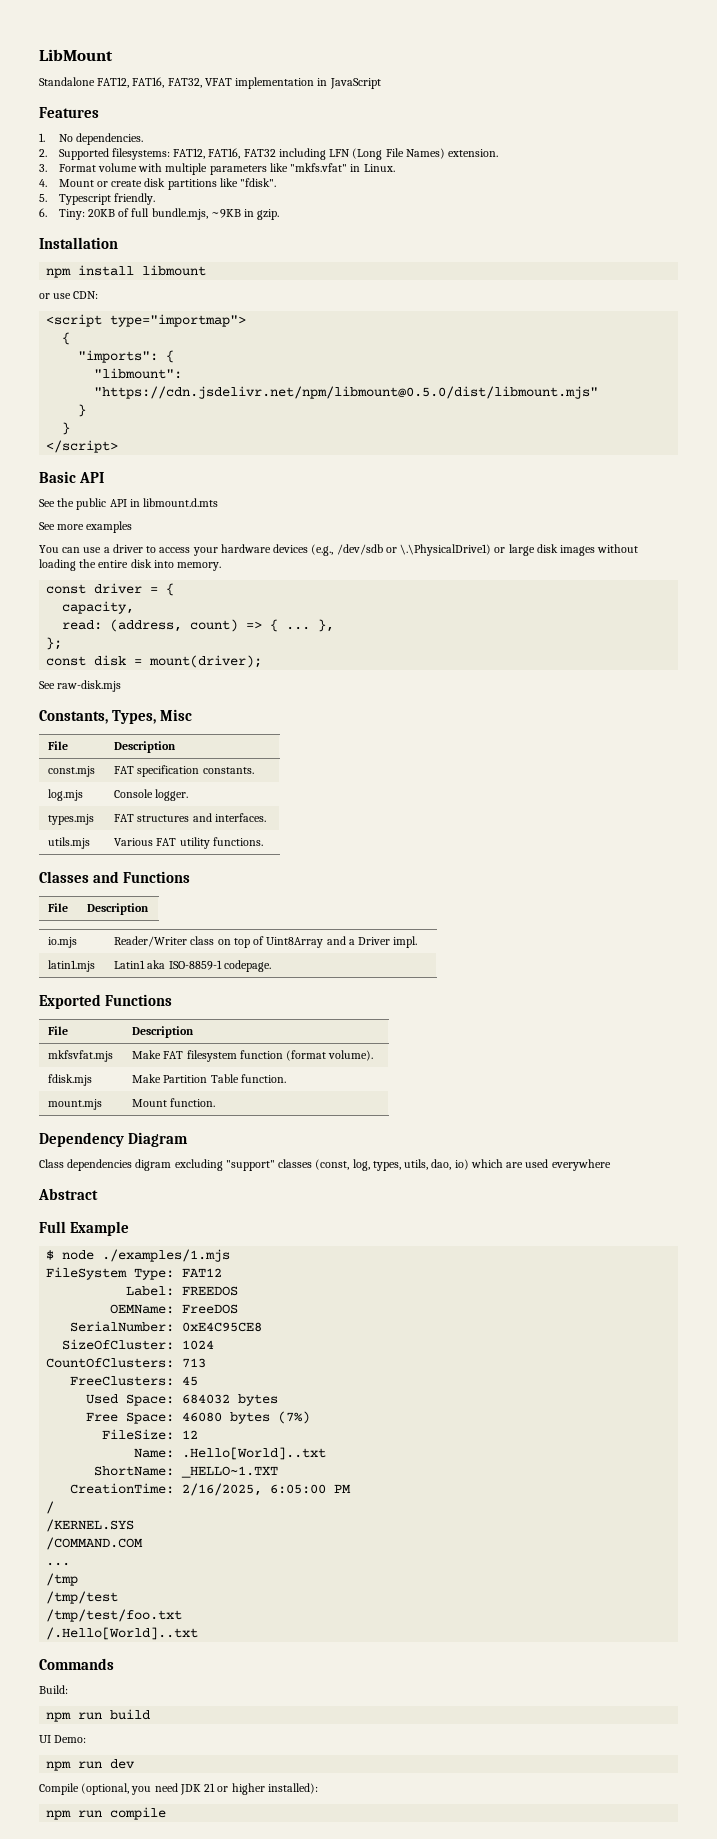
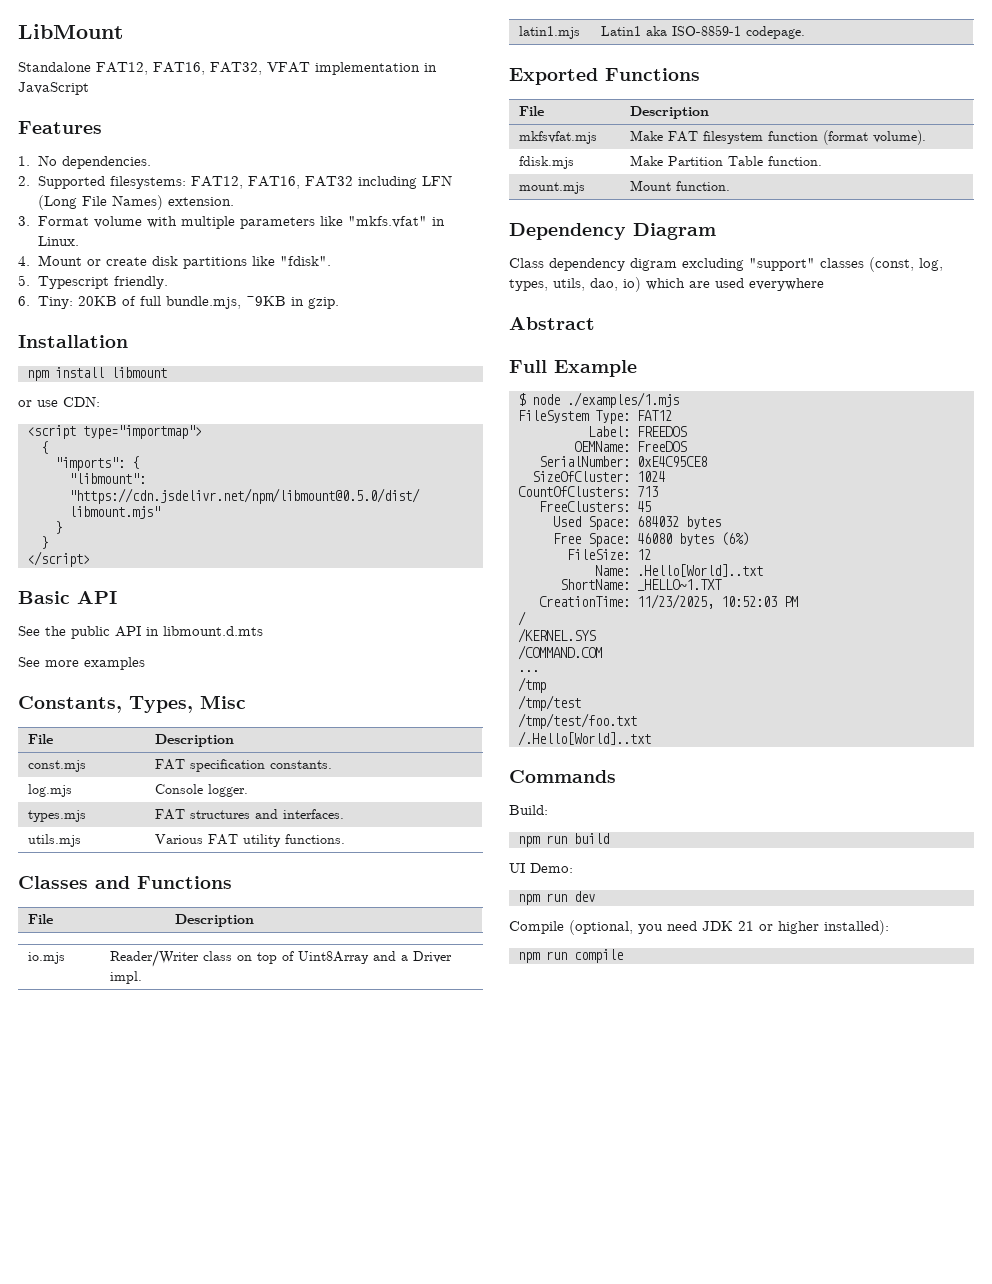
- You can use a driver to access your hardware devices (e.g., /dev/sdb or \.\PhysicalDrive1) or large disk images without loading the entire disk into memory.
- const driver = {
- capacity,
- read: (address, count) => { ... },
- };
- const disk = mount(driver);
- See raw-disk.mjs
- Class dependencies digram excluding "support" classes (const, log, types, utils, dao, io) which are used everywhere
+ Class dependency digram excluding "support" classes (const, log, types, utils, dao, io) which are used everywhere
- Free Space: 46080 bytes (7%)
+ Free Space: 46080 bytes (6%)
- CreationTime: 2/16/2025, 6:05:00 PM
+ CreationTime: 11/23/2025, 10:52:03 PM

